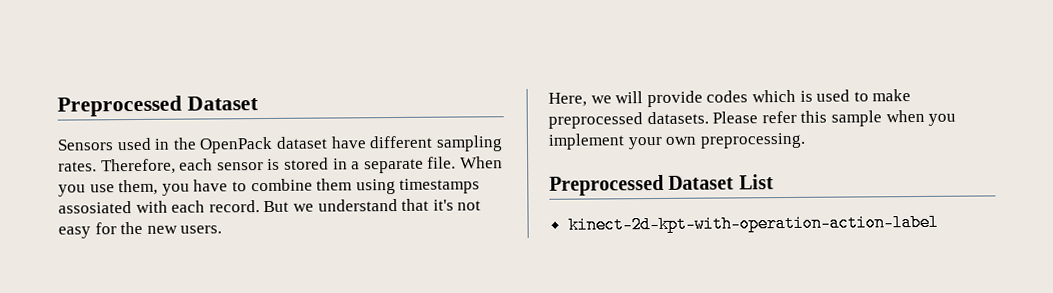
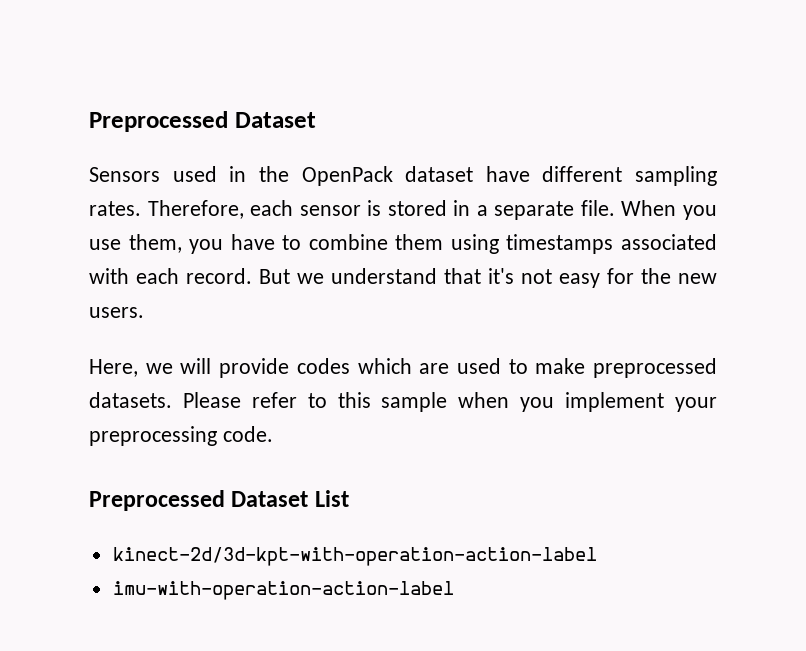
- When you use them, you have to combine them using timestamps assosiated with each record.
+ When you use them, you have to combine them using timestamps associated with each record.
- Here, we will provide codes which is used to make preprocessed datasets.
+ Here, we will provide codes which are used to make preprocessed datasets.
- Please refer this sample when you implement your own preprocessing.
+ Please refer to this sample when you implement your preprocessing code.
- kinect-2d-kpt-with-operation-action-label
+ kinect-2d/3d-kpt-with-operation-action-label
+ imu-with-operation-action-label

